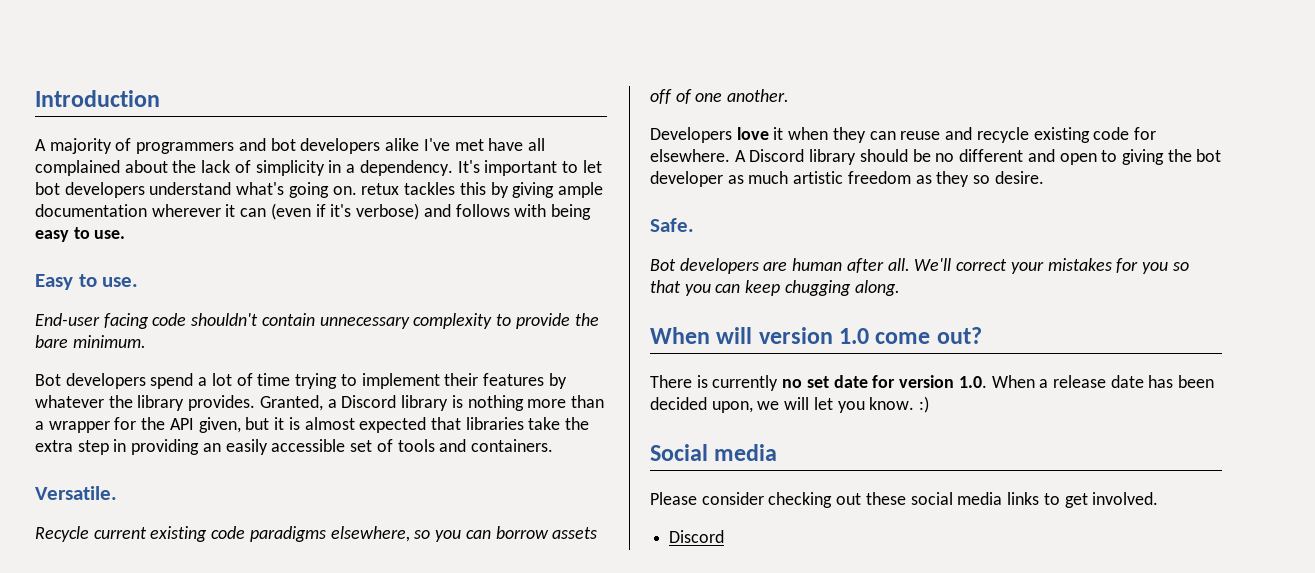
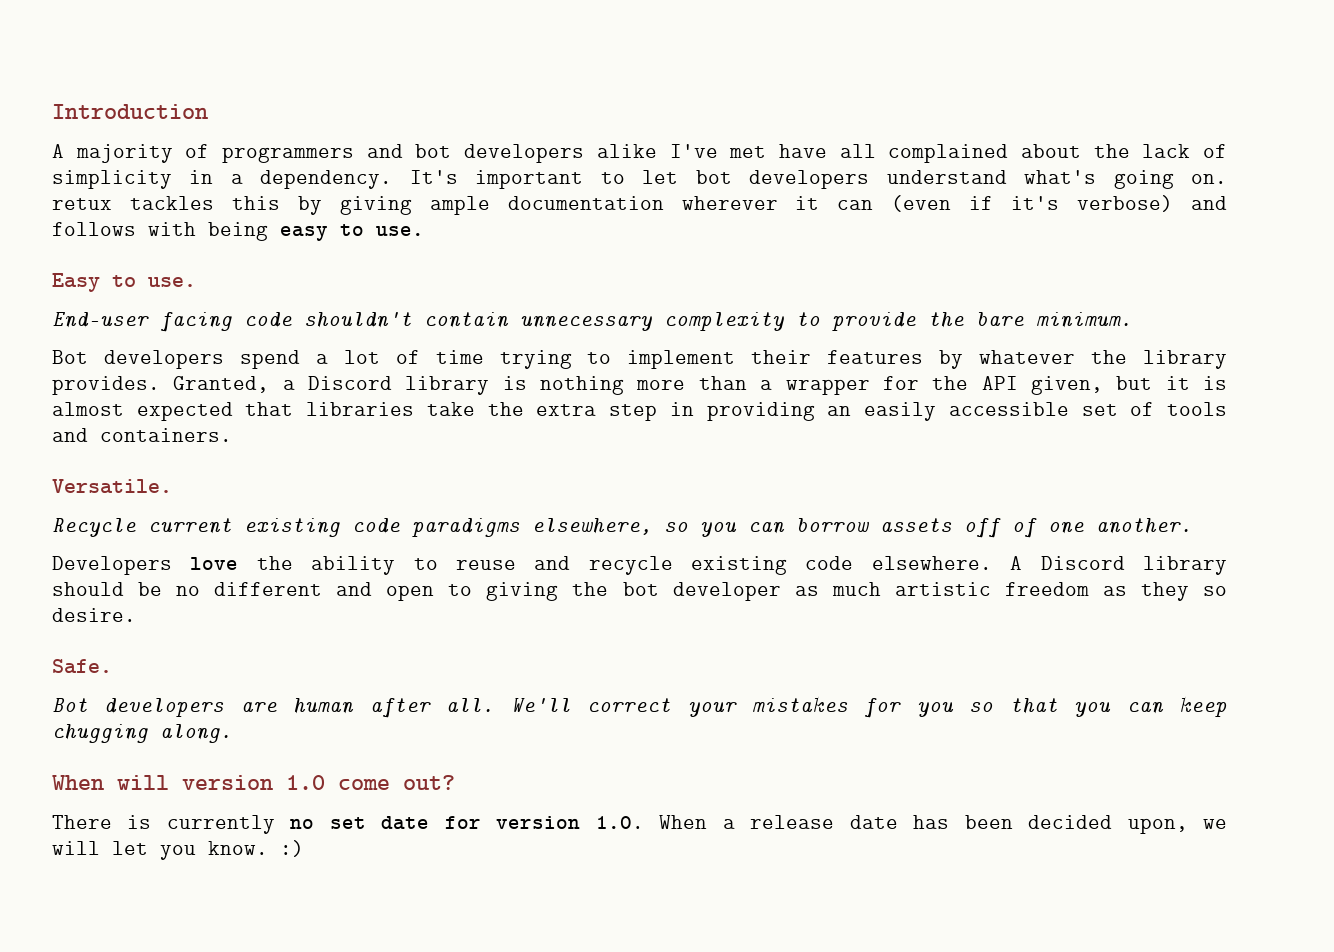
- Developers love it when they can reuse and recycle existing code for elsewhere.
+ Developers love the ability to reuse and recycle existing code elsewhere.
- Social media
- Please consider checking out these social media links to get involved.
- Discord

